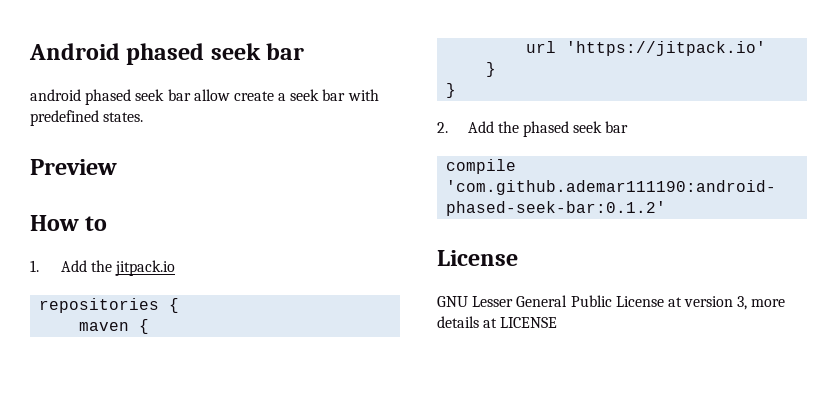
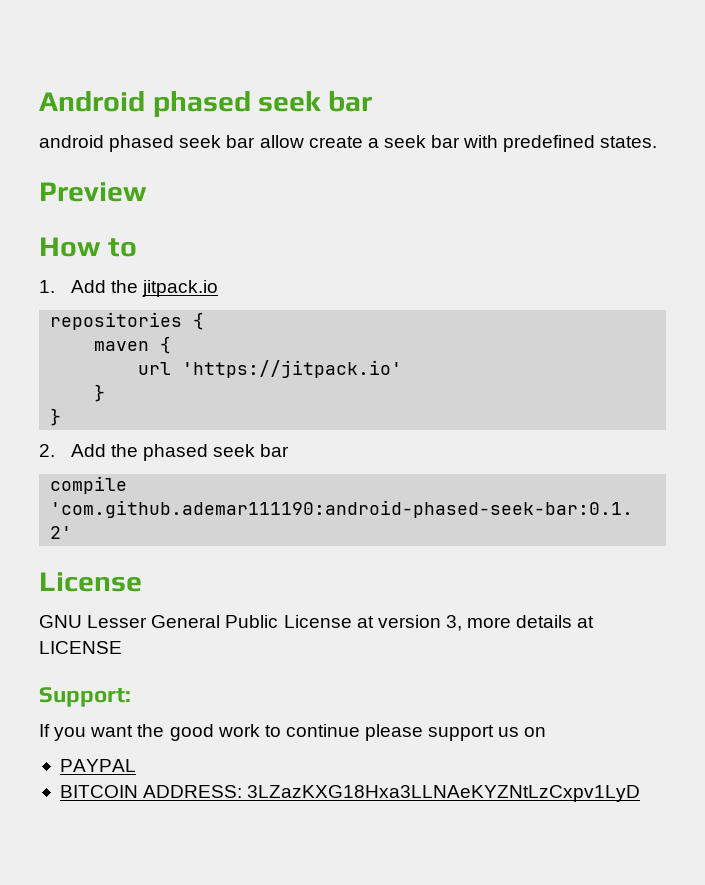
+ Support:
+ If you want the good work to continue please support us on
+ PAYPAL
+ BITCOIN ADDRESS: 3LZazKXG18Hxa3LLNAeKYZNtLzCxpv1LyD

